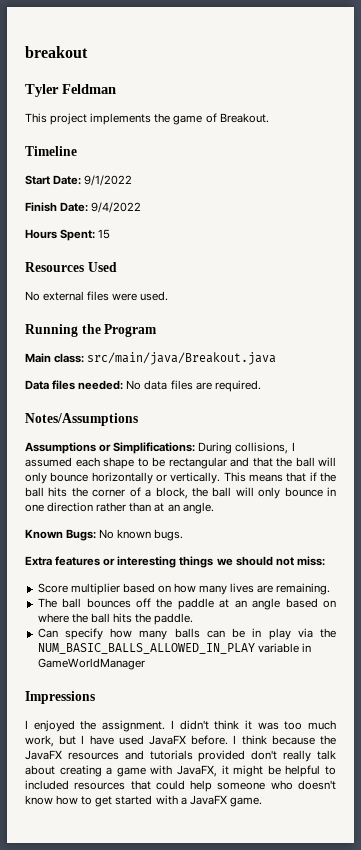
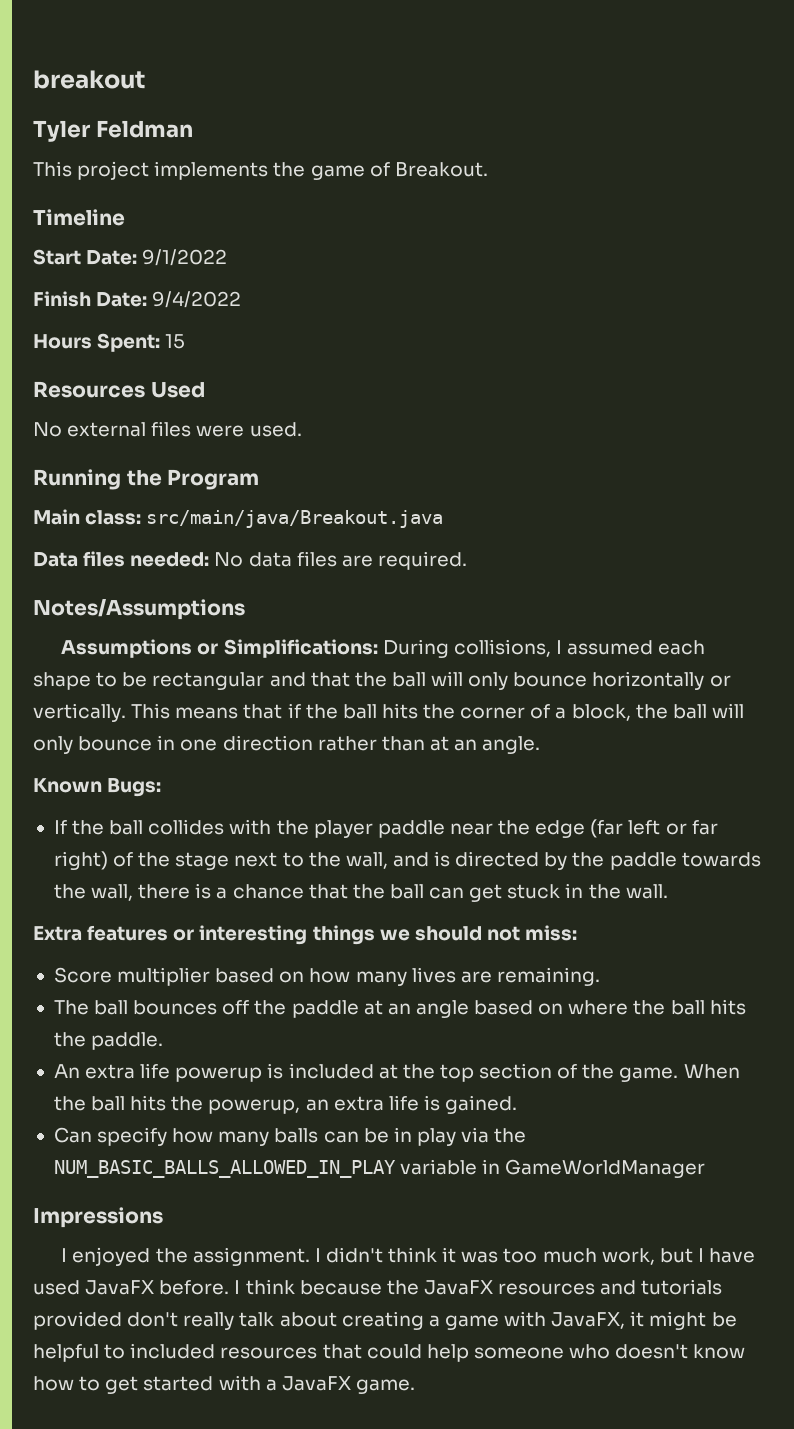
- Known Bugs: No known bugs.
+ Known Bugs:
+ If the ball collides with the player paddle near the edge (far left or far right) of the stage next to the wall, and is directed by the paddle towards the wall, there is a chance that the ball can get stuck in the wall.
+ An extra life powerup is included at the top section of the game. When the ball hits the powerup, an extra life is gained.

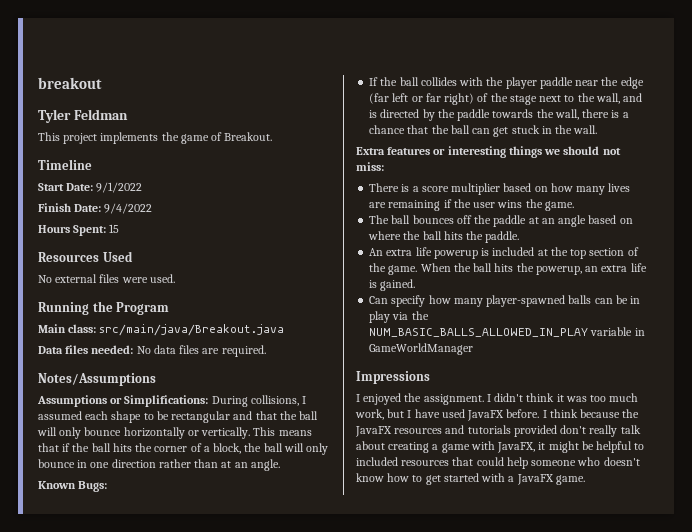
- Score multiplier based on how many lives are remaining.
+ There is a score multiplier based on how many lives are remaining if the user wins the game.
- Can specify how many balls can be in play via the NUM_BASIC_BALLS_ALLOWED_IN_PLAY variable in GameWorldManager
+ Can specify how many player-spawned balls can be in play via the NUM_BASIC_BALLS_ALLOWED_IN_PLAY variable in GameWorldManager

